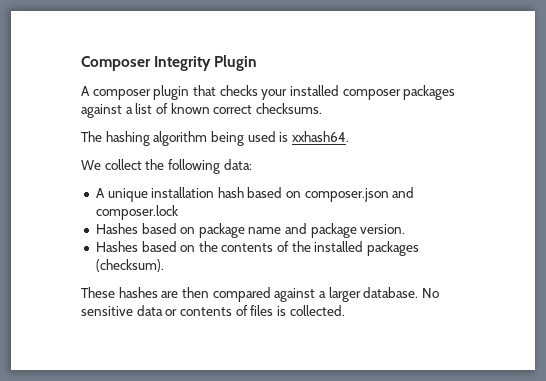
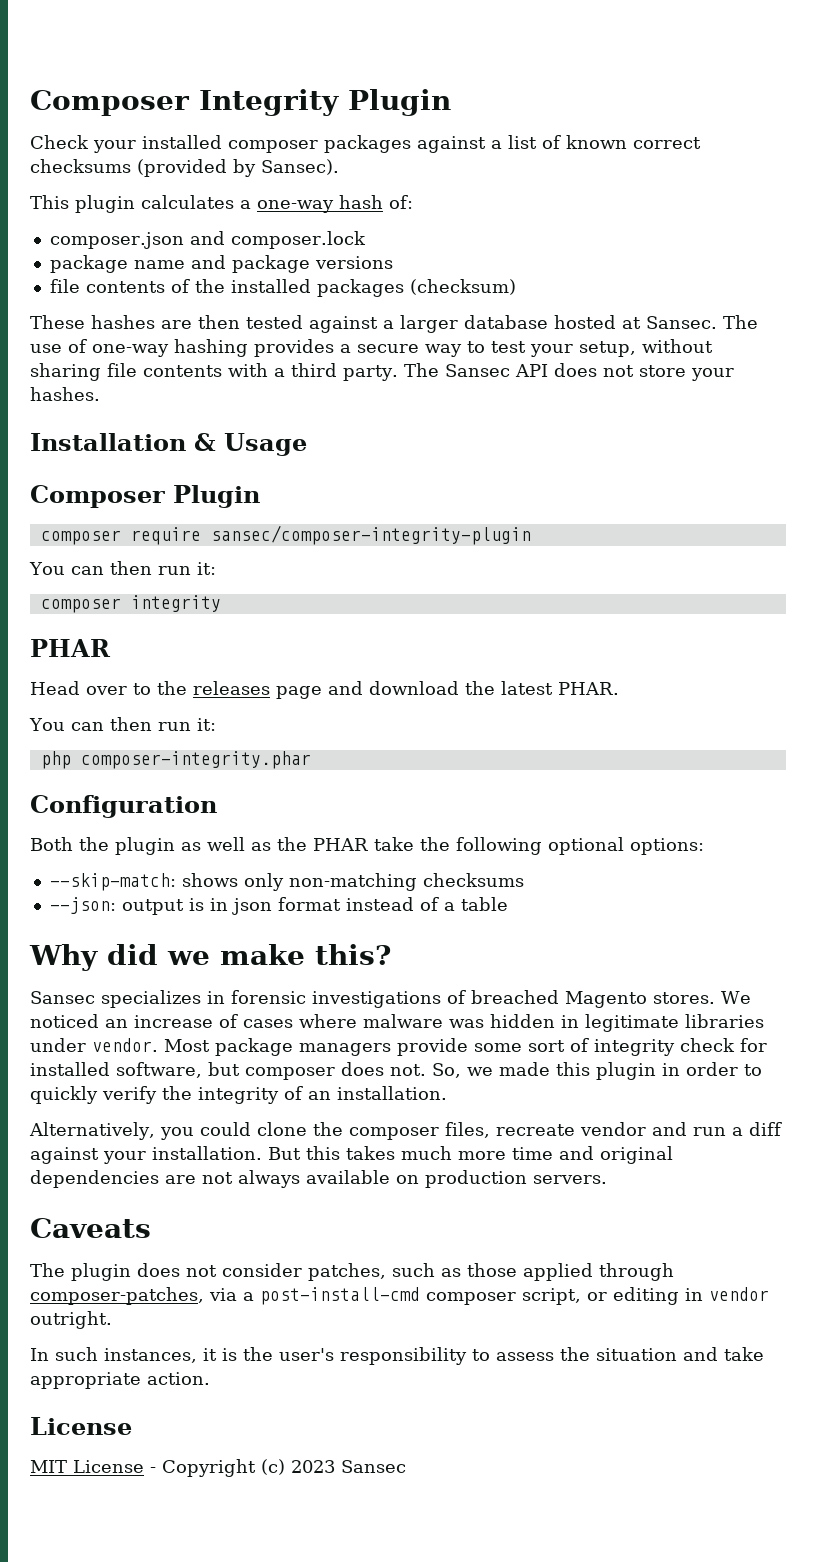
- A composer plugin that checks your installed composer packages against a list of known correct checksums.
- The hashing algorithm being used is xxhash64.
- We collect the following data:
- A unique installation hash based on composer.json and composer.lock
+ Check your installed composer packages against a list of known correct checksums (provided by Sansec).
+ This plugin calculates a one-way hash of:
+ composer.json and composer.lock
- Hashes based on package name and package version.
- Hashes based on the contents of the installed packages (checksum).
+ package name and package versions
+ file contents of the installed packages (checksum)
- These hashes are then compared against a larger database. No sensitive data or contents of files is collected.
+ These hashes are then tested against a larger database hosted at Sansec. The use of one-way hashing provides a secure way to test your setup, without sharing file contents with a third party. The Sansec API does not store your hashes.
+ Installation & Usage
+ Composer Plugin
+ composer require sansec/composer-integrity-plugin
+ You can then run it:
+ composer integrity
+ PHAR
+ Head over to the releases page and download the latest PHAR.
+ You can then run it:
+ php composer-integrity.phar
+ Configuration
+ Both the plugin as well as the PHAR take the following optional options:
+ --skip-match: shows only non-matching checksums
+ --json: output is in json format instead of a table
+ Why did we make this?
+ Sansec specializes in forensic investigations of breached Magento stores. We noticed an increase of cases where malware was hidden in legitimate libraries under vendor. Most package managers provide some sort of integrity check for installed software, but composer does not. So, we made this plugin in order to quickly verify the integrity of an installation.
+ Alternatively, you could clone the composer files, recreate vendor and run a diff against your installation. But this takes much more time and original dependencies are not always available on production servers.
+ Caveats
+ The plugin does not consider patches, such as those applied through composer-patches, via a post-install-cmd composer script, or editing in vendor outright.
+ In such instances, it is the user's responsibility to assess the situation and take appropriate action.
+ License
+ MIT License - Copyright (c) 2023 Sansec

